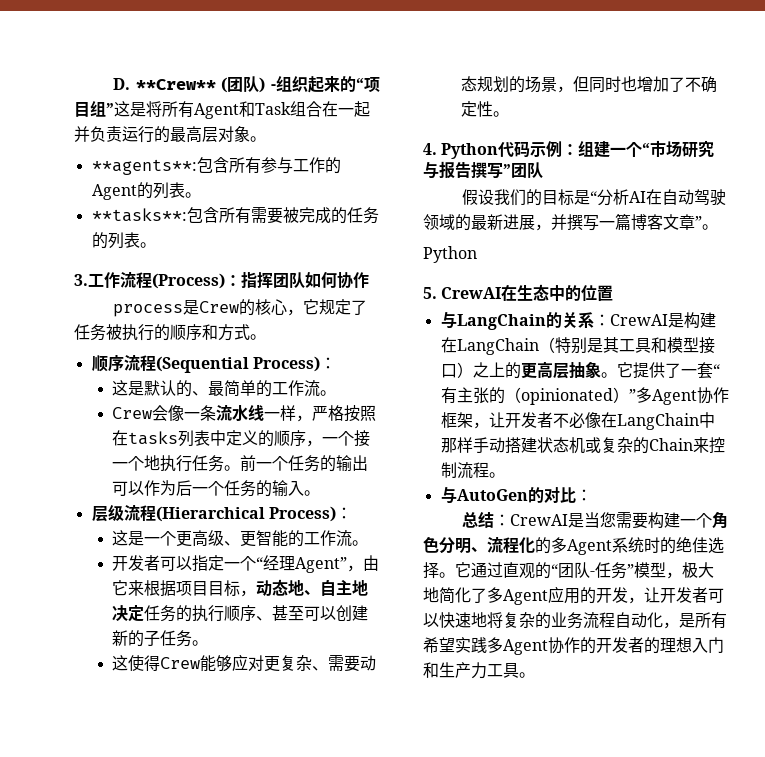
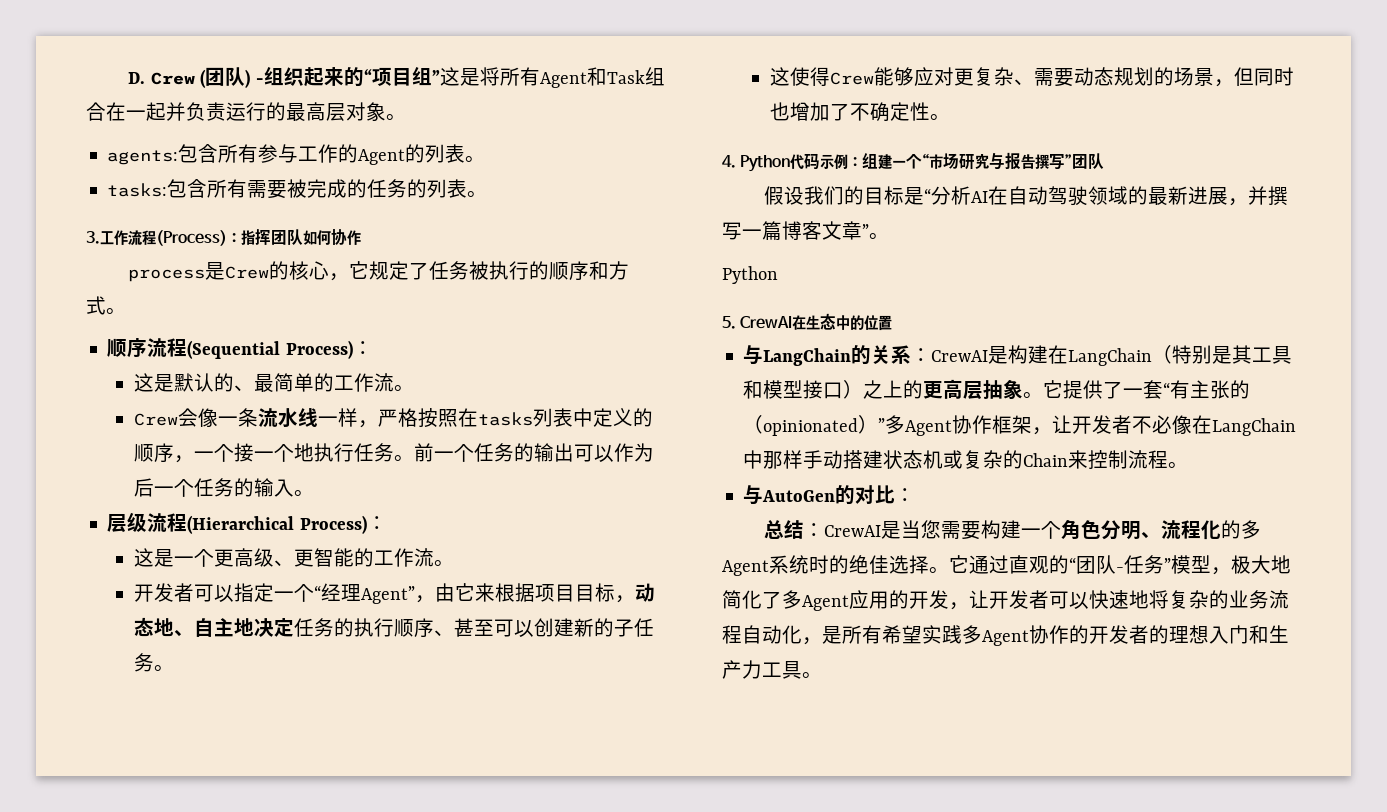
- D. **Crew** (团队) -组织起来的“项目组”这是将所有Agent和Task组合在一起并负责运行的最高层对象。
+ D. Crew (团队) -组织起来的“项目组”这是将所有Agent和Task组合在一起并负责运行的最高层对象。
- **agents**:包含所有参与工作的Agent的列表。
+ agents:包含所有参与工作的Agent的列表。
- **tasks**:包含所有需要被完成的任务的列表。
+ tasks:包含所有需要被完成的任务的列表。

